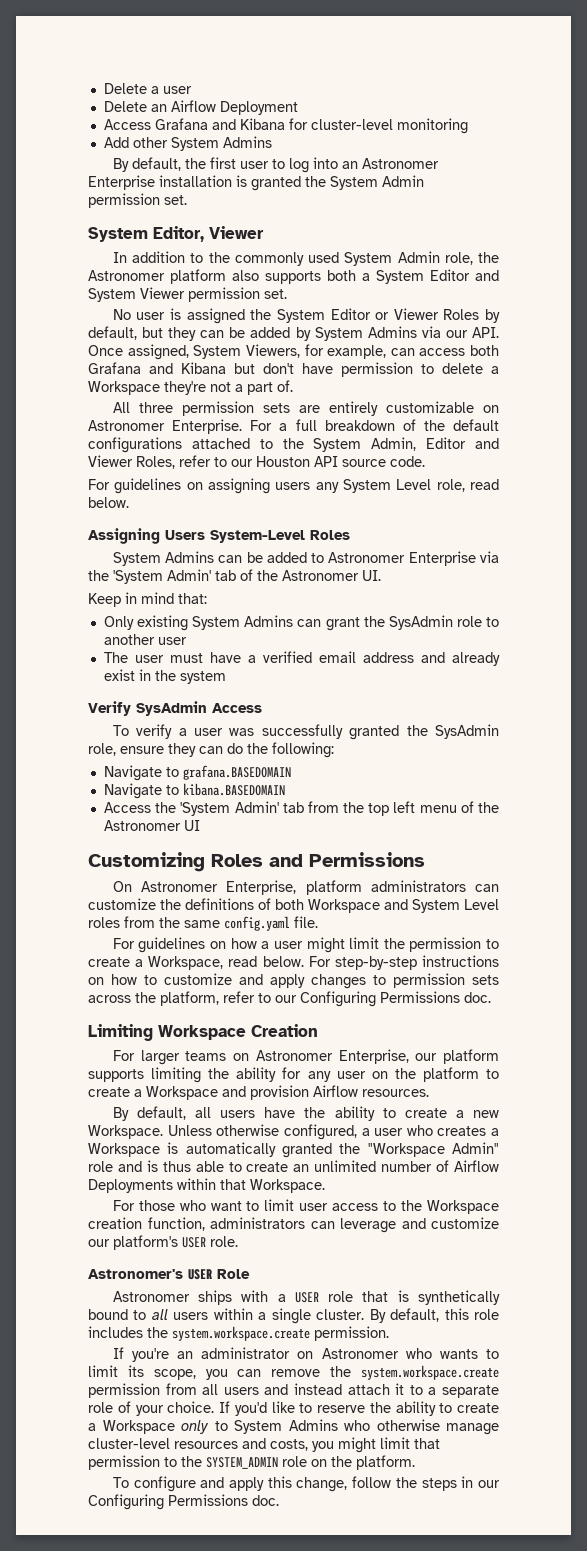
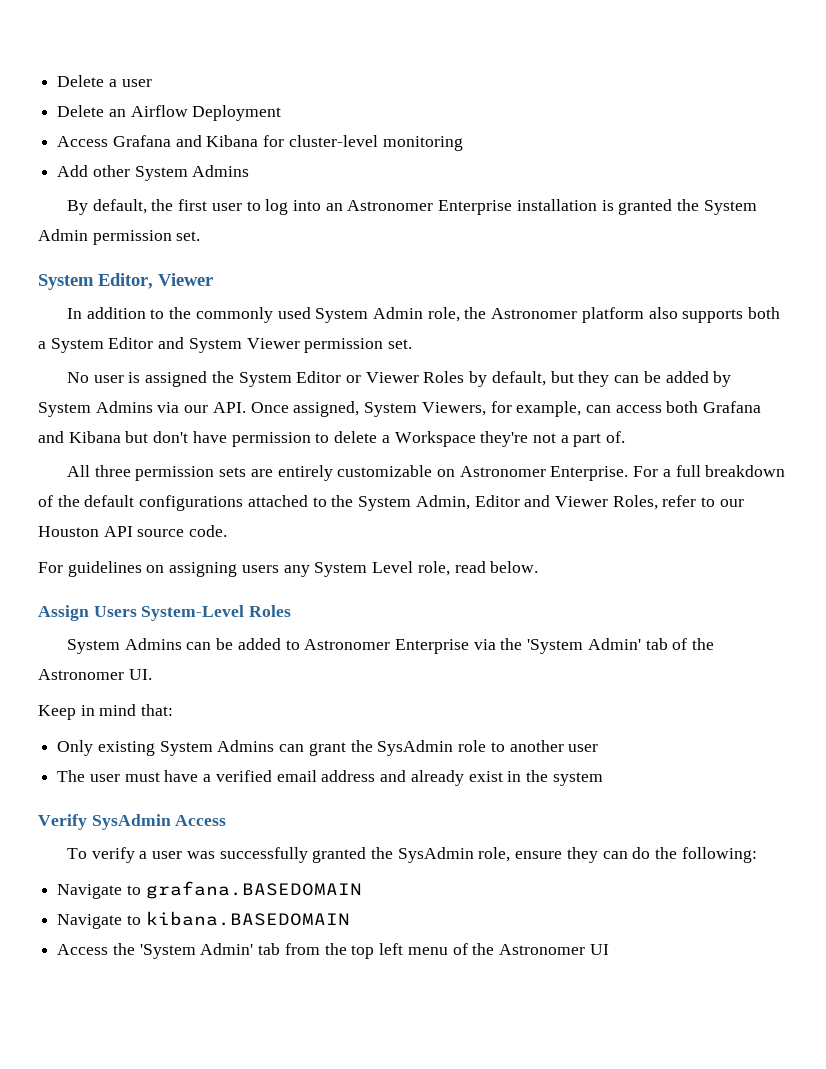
- Assigning Users System-Level Roles
+ Assign Users System-Level Roles
- Customizing Roles and Permissions
- On Astronomer Enterprise, platform administrators can customize the definitions of both Workspace and System Level roles from the same config.yaml file.
- For guidelines on how a user might limit the permission to create a Workspace, read below. For step-by-step instructions on how to customize and apply changes to permission sets across the platform, refer to our Configuring Permissions doc.
- Limiting Workspace Creation
- For larger teams on Astronomer Enterprise, our platform supports limiting the ability for any user on the platform to create a Workspace and provision Airflow resources.
- By default, all users have the ability to create a new Workspace. Unless otherwise configured, a user who creates a Workspace is automatically granted the "Workspace Admin" role and is thus able to create an unlimited number of Airflow Deployments within that Workspace.
- For those who want to limit user access to the Workspace creation function, administrators can leverage and customize our platform's USER role.
- Astronomer's USER Role
- Astronomer ships with a USER role that is synthetically bound to all users within a single cluster. By default, this role includes the system.workspace.create permission.
- If you're an administrator on Astronomer who wants to limit its scope, you can remove the system.workspace.create permission from all users and instead attach it to a separate role of your choice. If you'd like to reserve the ability to create a Workspace only to System Admins who otherwise manage cluster-level resources and costs, you might limit that permission to the SYSTEM_ADMIN role on the platform.
- To configure and apply this change, follow the steps in our Configuring Permissions doc.

